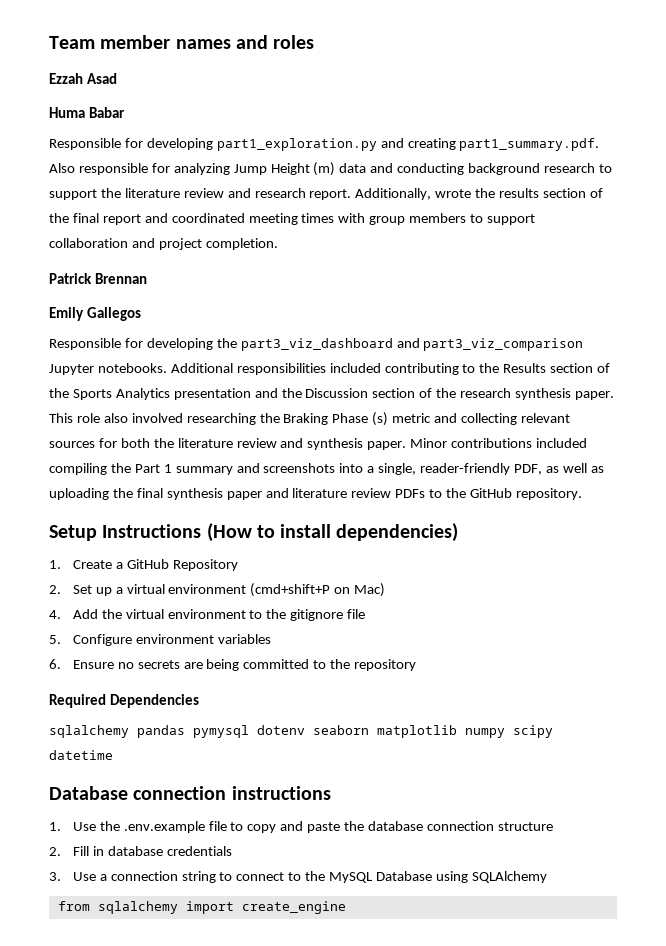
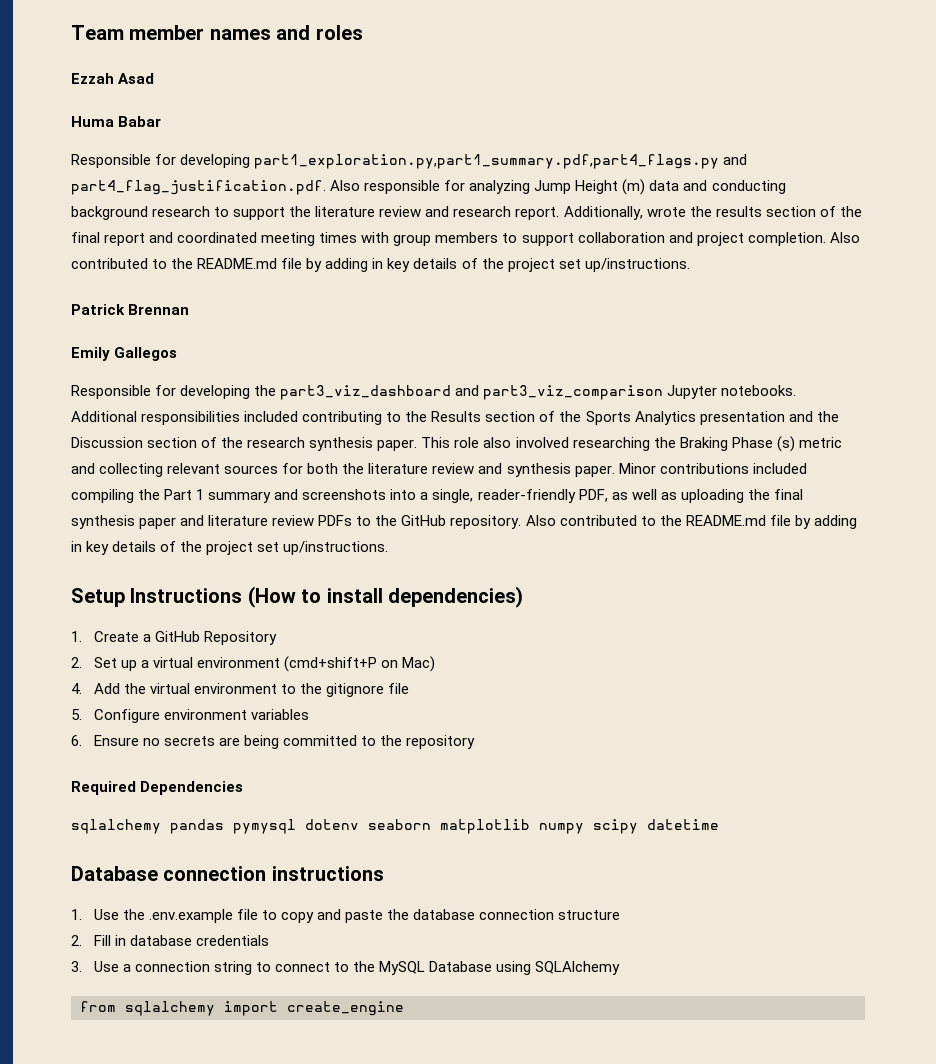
- Responsible for developing part1_exploration.py and creating part1_summary.pdf. Also responsible for analyzing Jump Height (m) data and conducting background research to support the literature review and research report.
+ Responsible for developing part1_exploration.py,part1_summary.pdf,part4_flags.py and part4_flag_justification.pdf. Also responsible for analyzing Jump Height (m) data and conducting background research to support the literature review and research report.
- Additionally, wrote the results section of the final report and coordinated meeting times with group members to support collaboration and project completion.
+ Additionally, wrote the results section of the final report and coordinated meeting times with group members to support collaboration and project completion. Also contributed to the README.md file by adding in key details of the project set up/instructions.
- Minor contributions included compiling the Part 1 summary and screenshots into a single, reader-friendly PDF, as well as uploading the final synthesis paper and literature review PDFs to the GitHub repository.
+ Minor contributions included compiling the Part 1 summary and screenshots into a single, reader-friendly PDF, as well as uploading the final synthesis paper and literature review PDFs to the GitHub repository. Also contributed to the README.md file by adding in key details of the project set up/instructions.

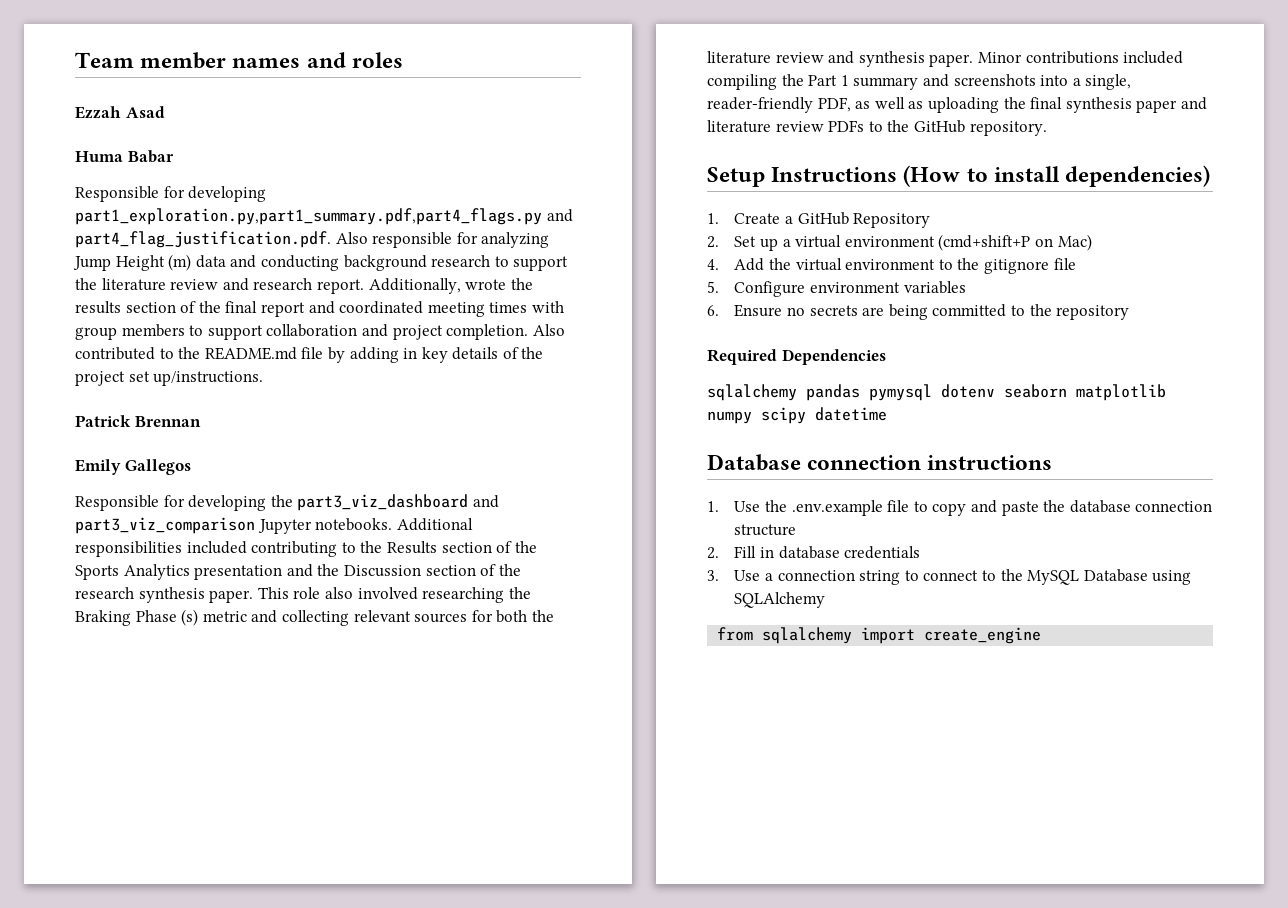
- Minor contributions included compiling the Part 1 summary and screenshots into a single, reader-friendly PDF, as well as uploading the final synthesis paper and literature review PDFs to the GitHub repository. Also contributed to the README.md file by adding in key details of the project set up/instructions.
+ Minor contributions included compiling the Part 1 summary and screenshots into a single, reader-friendly PDF, as well as uploading the final synthesis paper and literature review PDFs to the GitHub repository.

